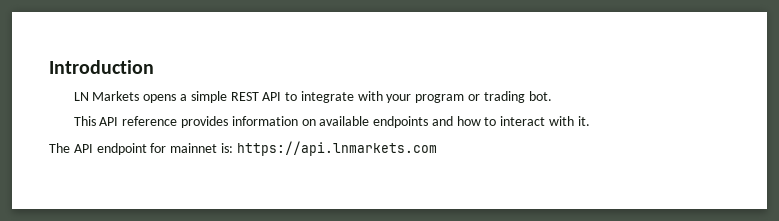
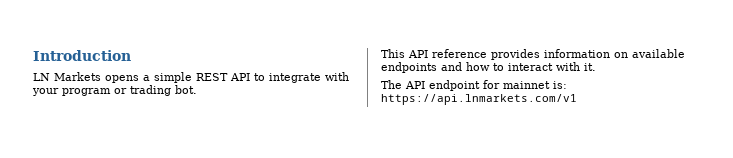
- The API endpoint for mainnet is: https://api.lnmarkets.com
+ The API endpoint for mainnet is: https://api.lnmarkets.com/v1

